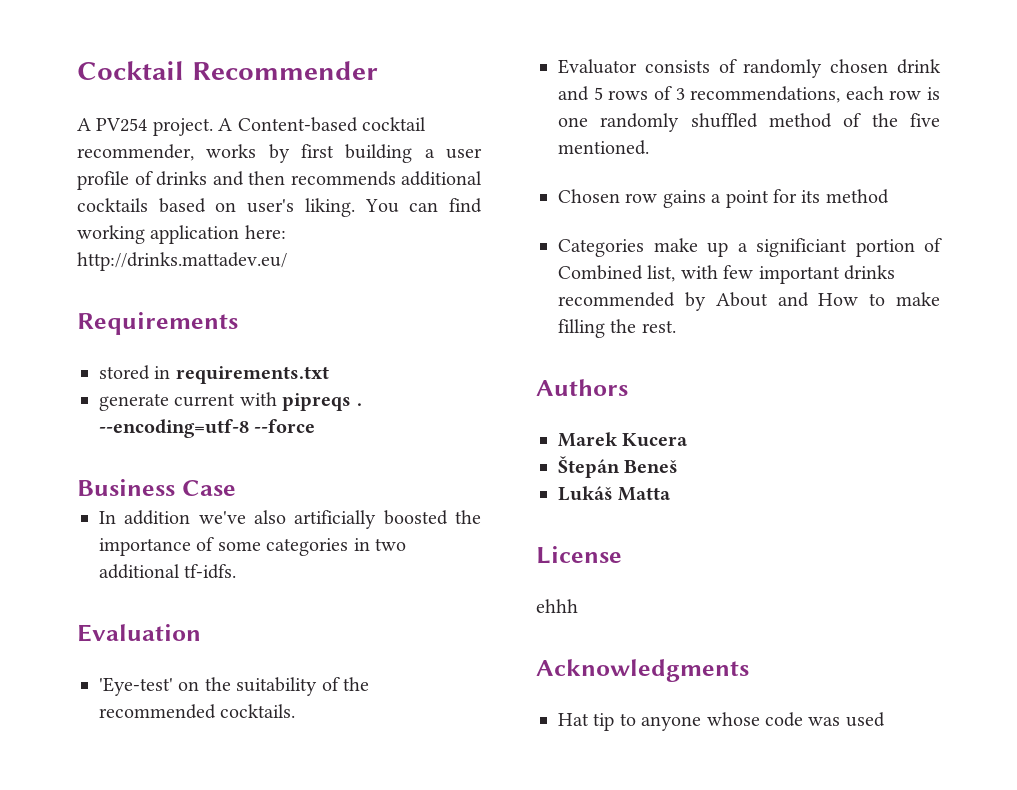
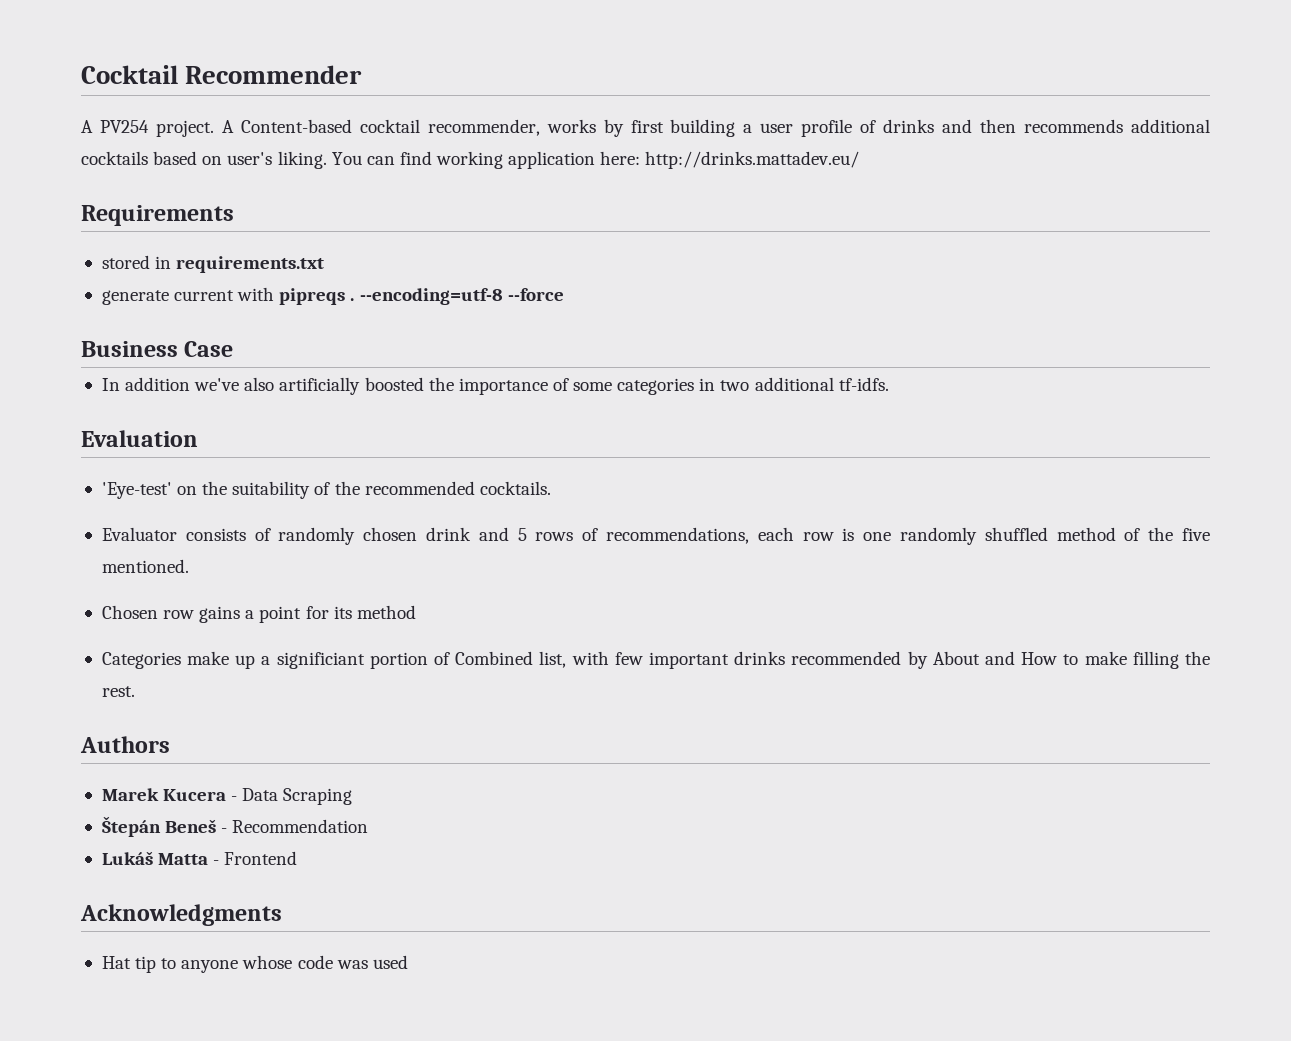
- Evaluator consists of randomly chosen drink and 5 rows of 3 recommendations, each row is one randomly shuffled method of the five mentioned.
+ Evaluator consists of randomly chosen drink and 5 rows of recommendations, each row is one randomly shuffled method of the five mentioned.
- Marek Kucera
+ Marek Kucera - Data Scraping
- Štepán Beneš
+ Štepán Beneš - Recommendation
- Lukáš Matta
- License
- ehhh
+ Lukáš Matta - Frontend

